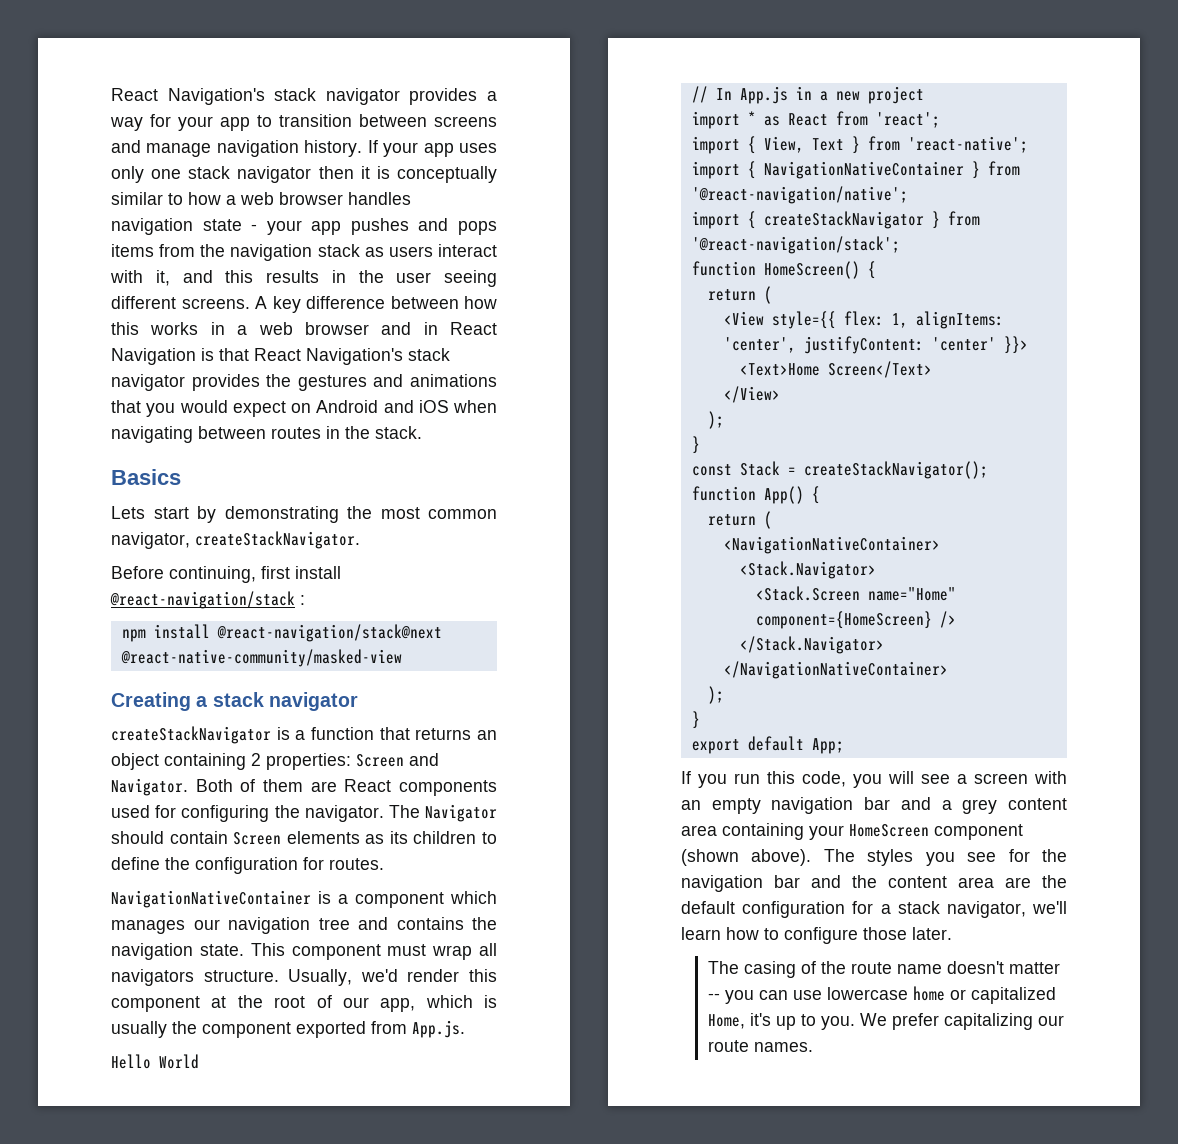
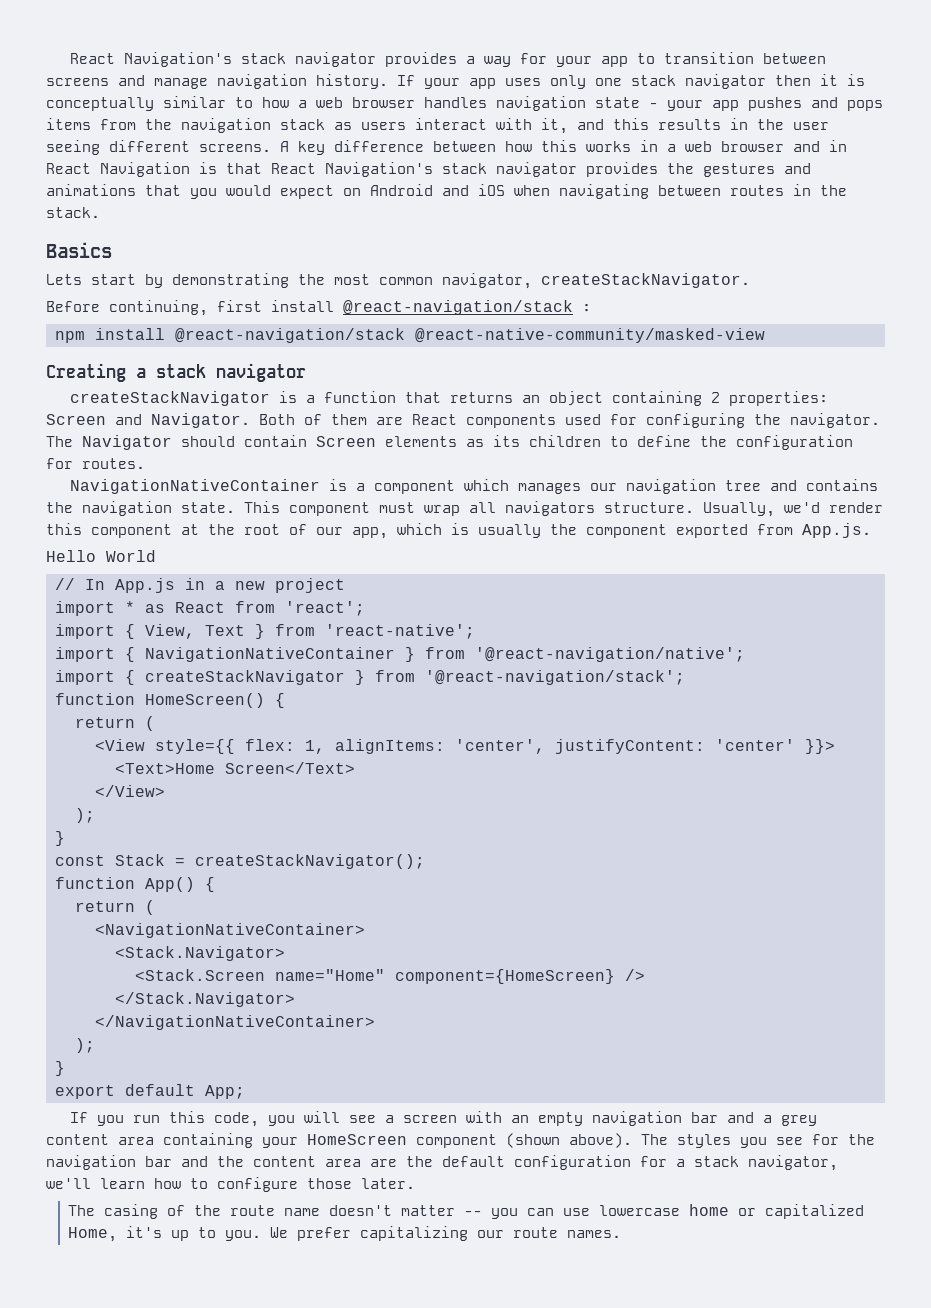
- npm install @react-navigation/stack@next @react-native-community/masked-view
+ npm install @react-navigation/stack @react-native-community/masked-view

